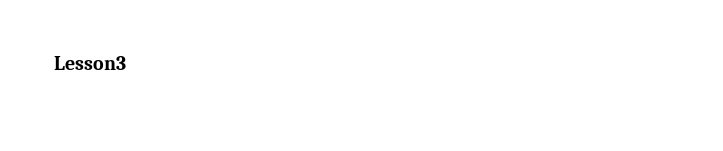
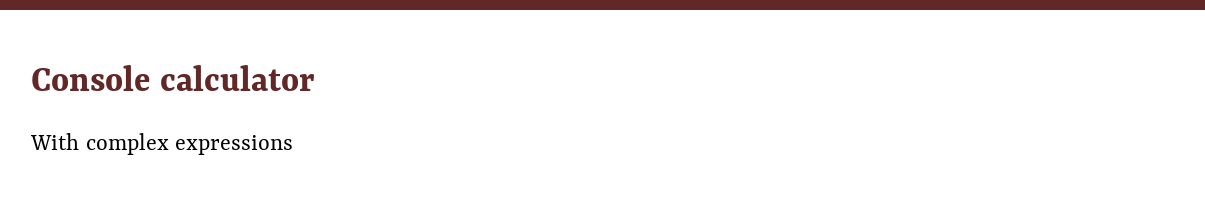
- Lesson3
+ Console calculator
+ With complex expressions

